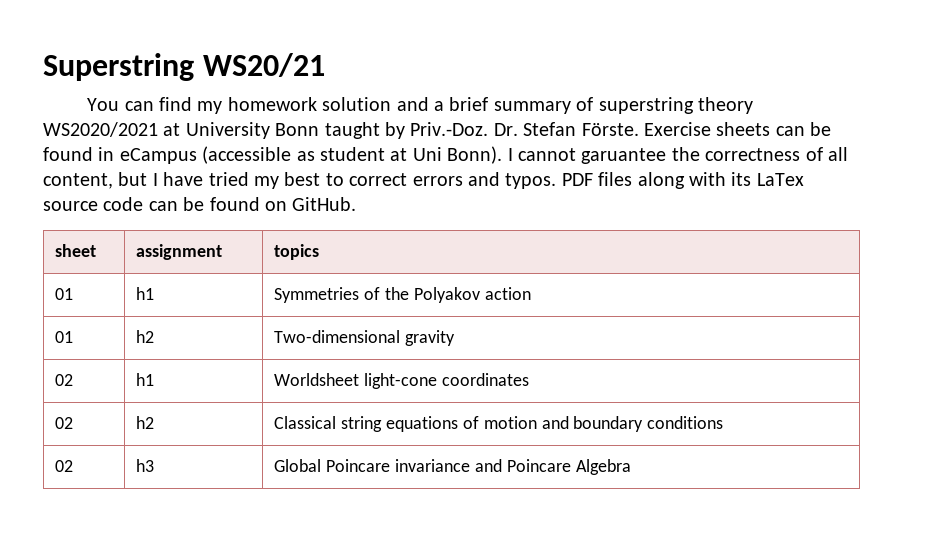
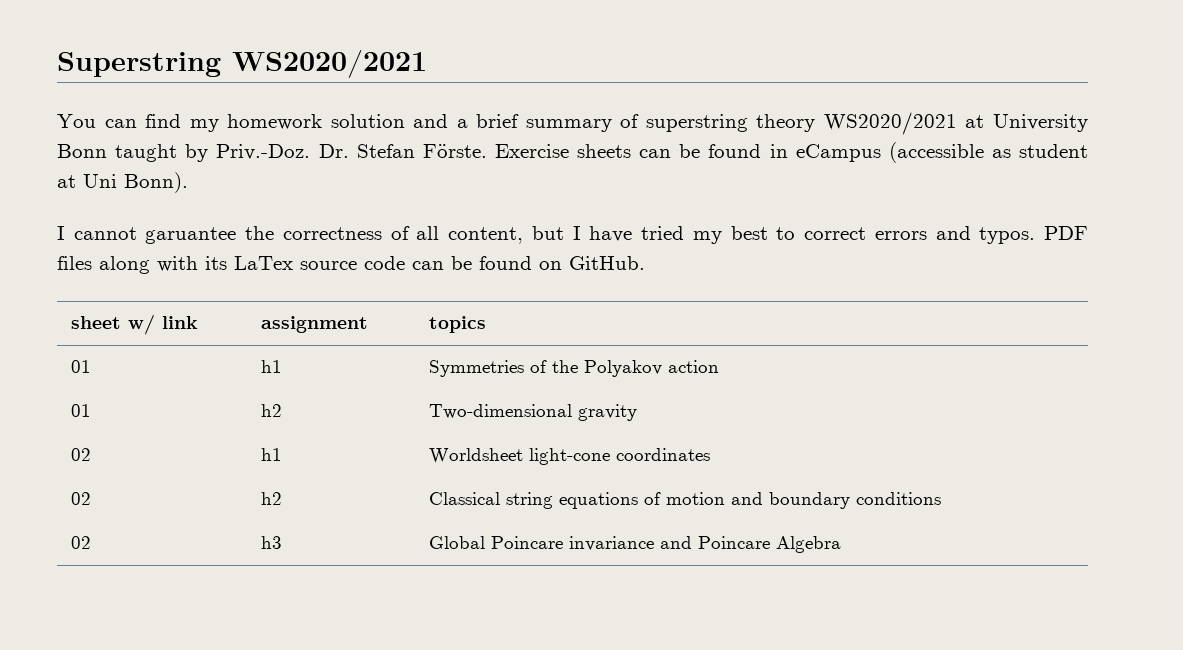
- Superstring WS20/21
+ Superstring WS2020/2021
- Exercise sheets can be found in eCampus (accessible as student at Uni Bonn). I cannot garuantee the correctness of all content, but I have tried my best to correct errors and typos.
+ Exercise sheets can be found in eCampus (accessible as student at Uni Bonn).
+ I cannot garuantee the correctness of all content, but I have tried my best to correct errors and typos.
- sheet | assignment | topics
+ sheet w/ link | assignment | topics

